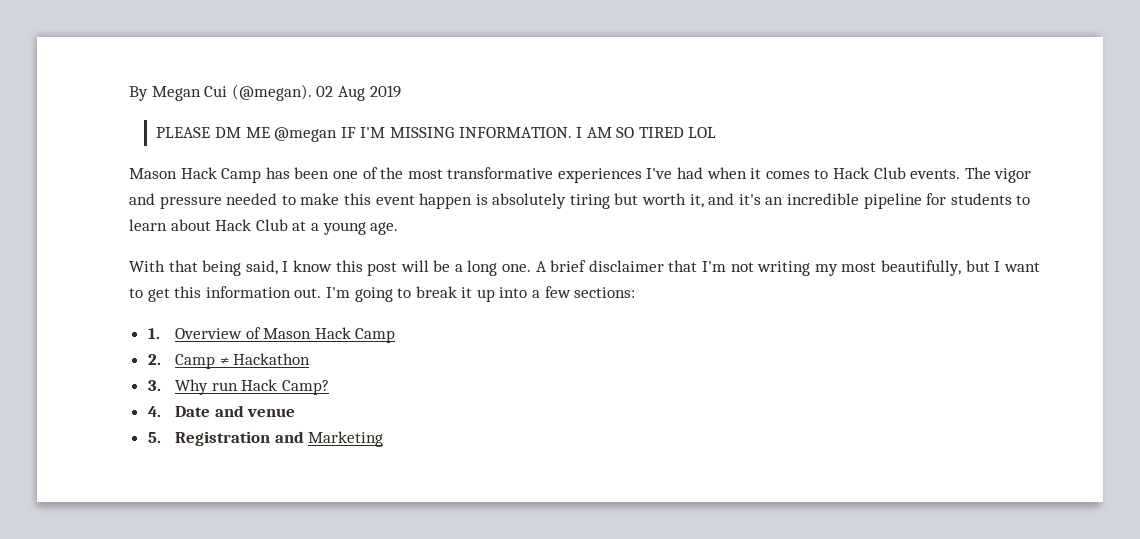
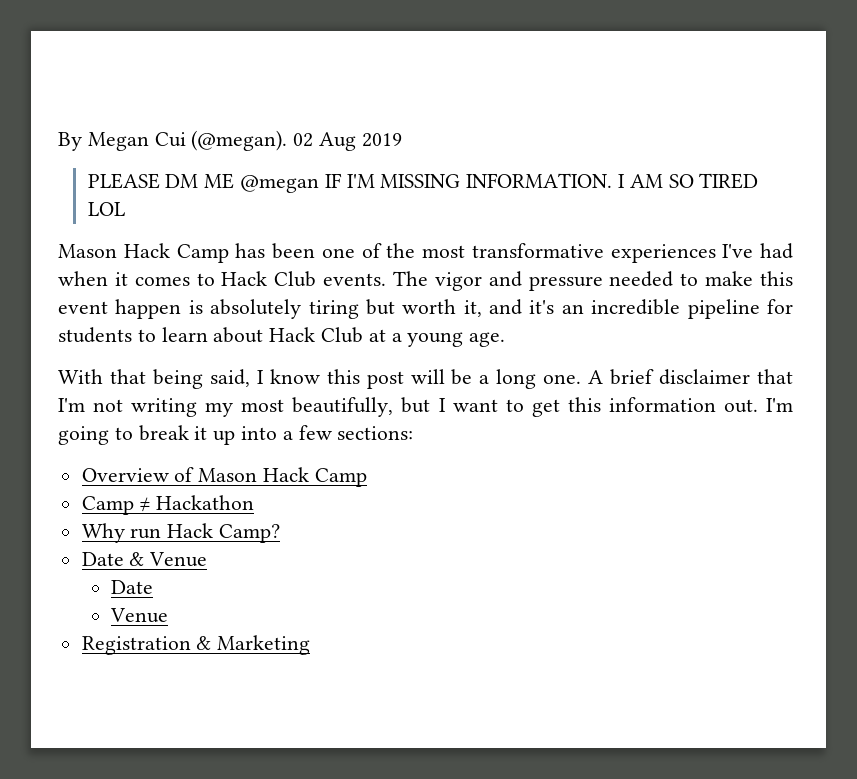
- 1. Overview of Mason Hack Camp
+ Overview of Mason Hack Camp
- 2. Camp ≠ Hackathon
+ Camp ≠ Hackathon
- 3. Why run Hack Camp?
+ Why run Hack Camp?
- 4. Date and venue
- 5. Registration and Marketing
+ Date & Venue
+ Date
+ Venue
+ Registration & Marketing

